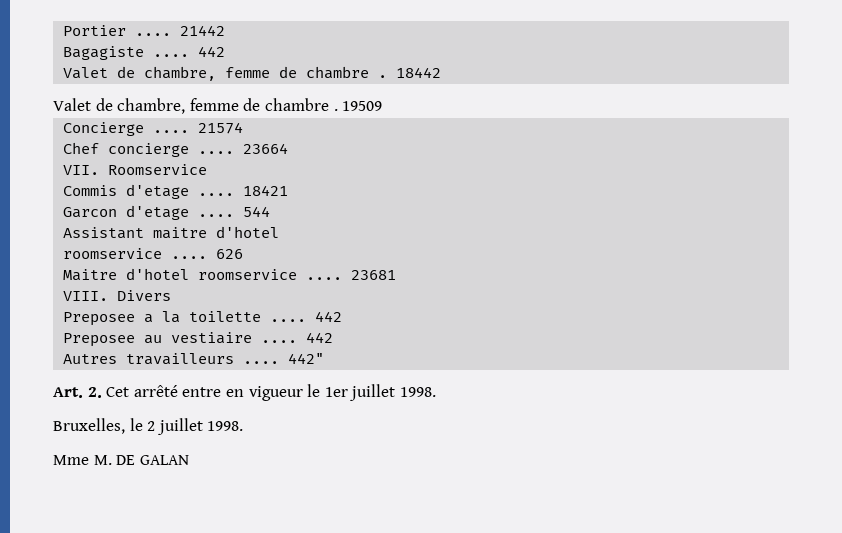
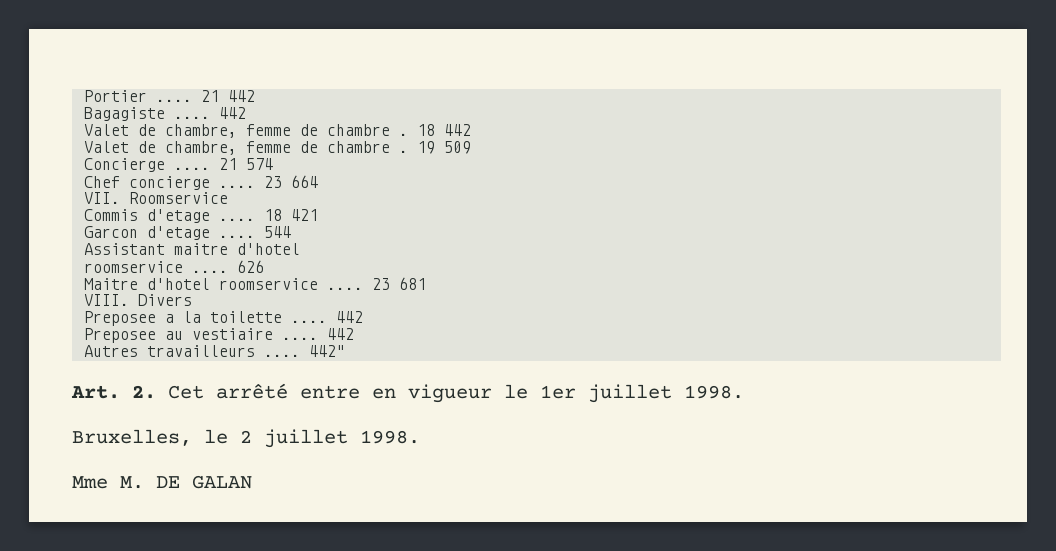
- 21442
+ 21 442
- 18442
- Valet de chambre, femme de chambre . 19509
+ 18 442
+ Valet de chambre, femme de chambre . 19 509
- 21574
+ 21 574
- 23664
+ 23 664
- 18421
+ 18 421
- 23681
+ 23 681

